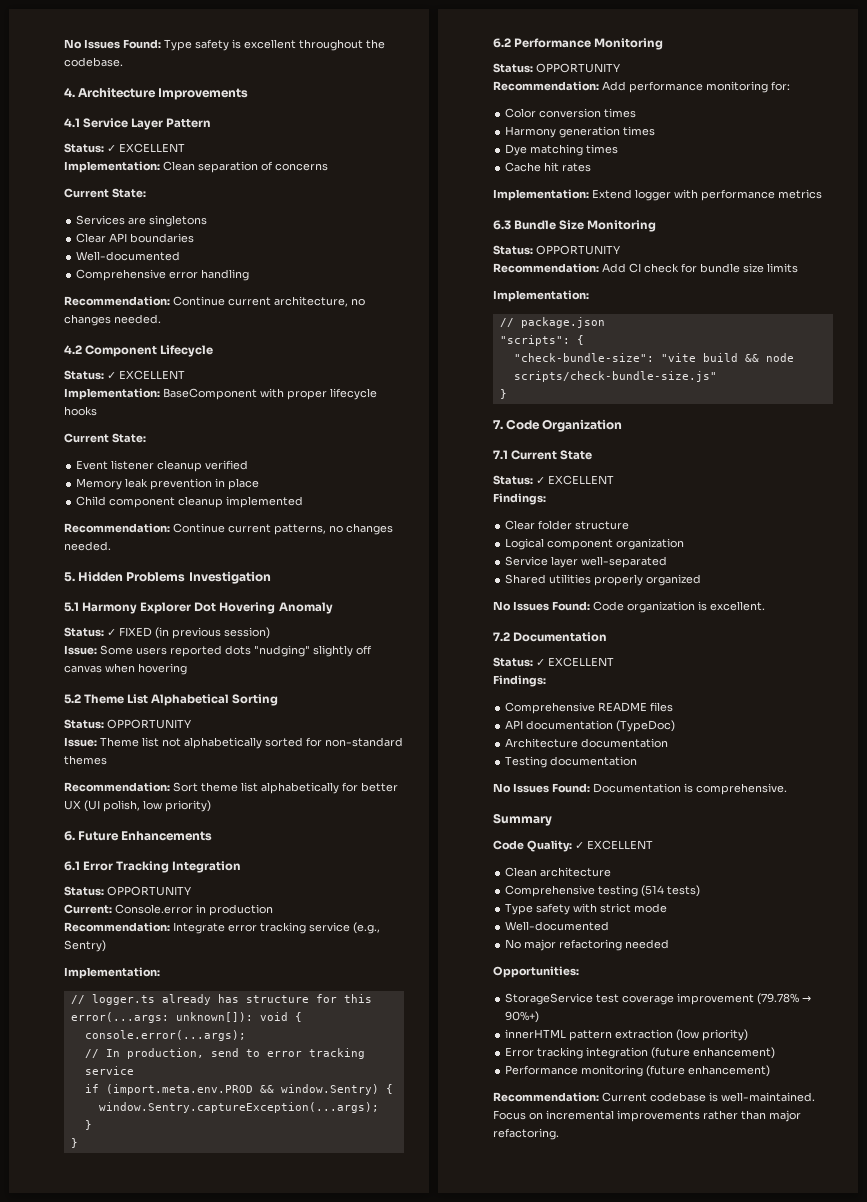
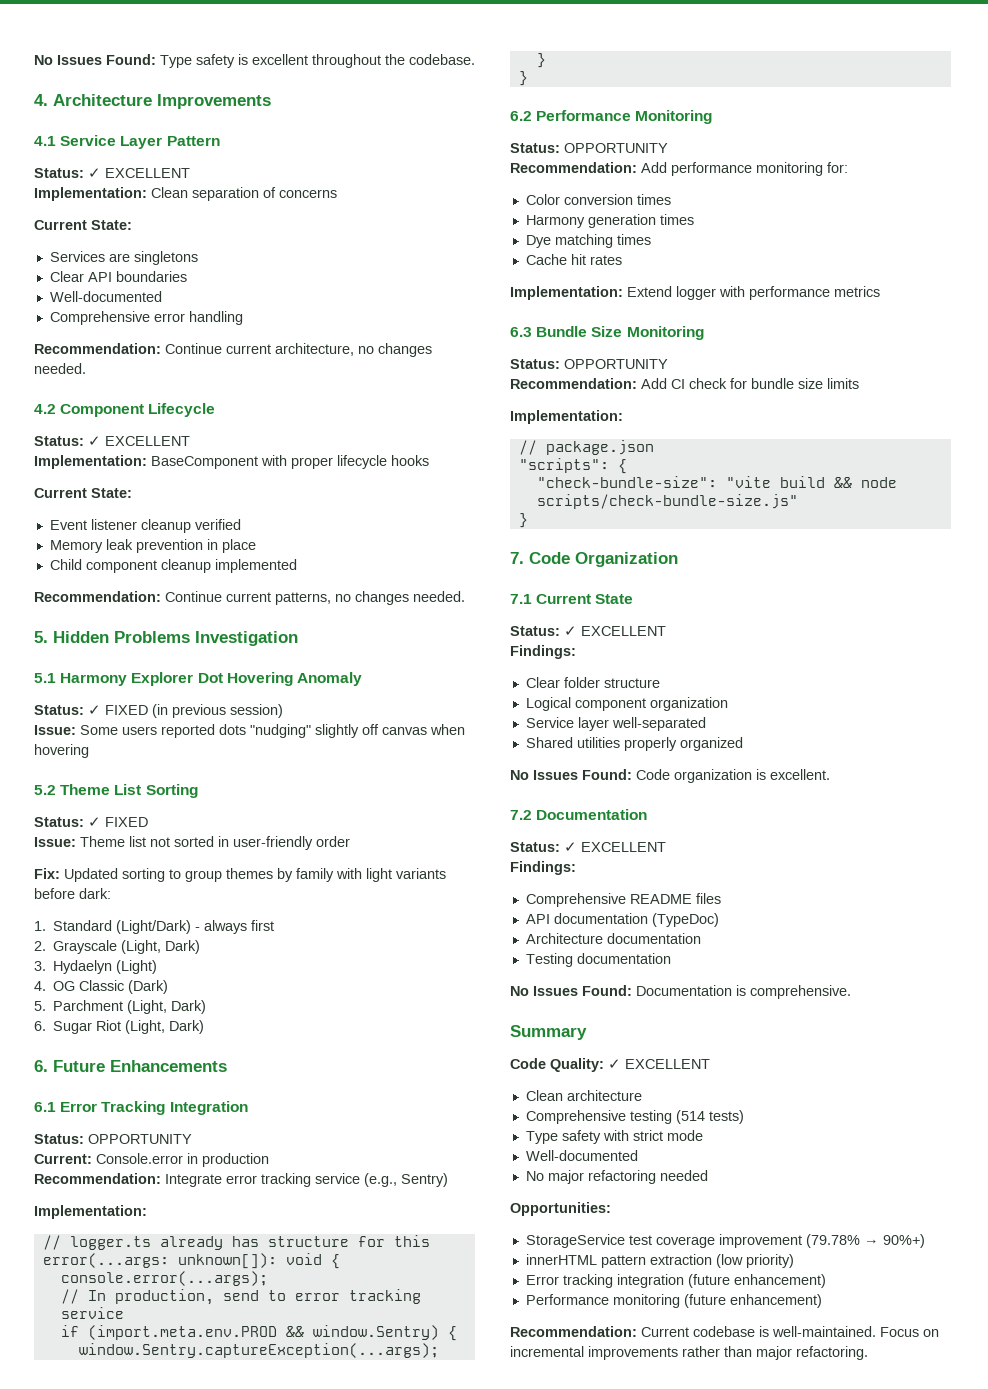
- 5.2 Theme List Alphabetical Sorting
- Status: OPPORTUNITY
+ 5.2 Theme List Sorting
+ Status: ✓ FIXED
- Issue: Theme list not alphabetically sorted for non-standard themes
- Recommendation: Sort theme list alphabetically for better UX (UI polish, low priority)
+ Issue: Theme list not sorted in user-friendly order
+ Fix: Updated sorting to group themes by family with light variants before dark:
+ 1. Standard (Light/Dark) - always first
+ 2. Grayscale (Light, Dark)
+ 3. Hydaelyn (Light)
+ 4. OG Classic (Dark)
+ 5. Parchment (Light, Dark)
+ 6. Sugar Riot (Light, Dark)

